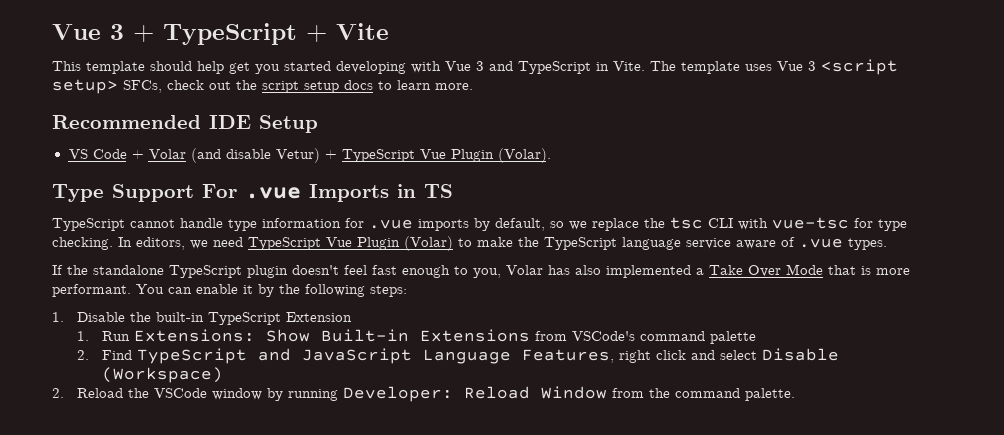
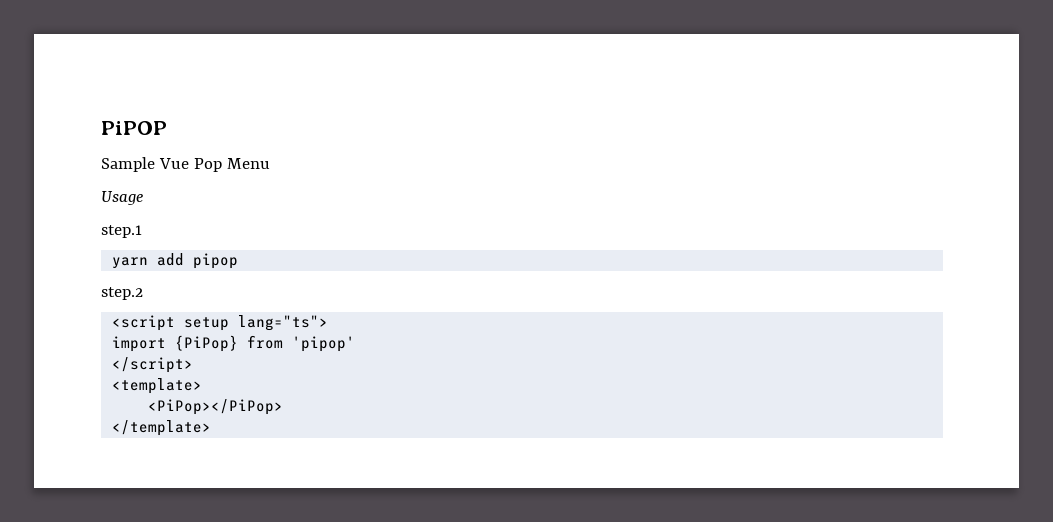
- Vue 3 + TypeScript + Vite
- This template should help get you started developing with Vue 3 and TypeScript in Vite. The template uses Vue 3 <script setup> SFCs, check out the script setup docs to learn more.
- Recommended IDE Setup
- VS Code + Volar (and disable Vetur) + TypeScript Vue Plugin (Volar).
- Type Support For .vue Imports in TS
- TypeScript cannot handle type information for .vue imports by default, so we replace the tsc CLI with vue-tsc for type checking. In editors, we need TypeScript Vue Plugin (Volar) to make the TypeScript language service aware of .vue types.
- If the standalone TypeScript plugin doesn't feel fast enough to you, Volar has also implemented a Take Over Mode that is more performant. You can enable it by the following steps:
- 1. Disable the built-in TypeScript Extension
- 1. Run Extensions: Show Built-in Extensions from VSCode's command palette
- 2. Find TypeScript and JavaScript Language Features, right click and select Disable (Workspace)
- 2. Reload the VSCode window by running Developer: Reload Window from the command palette.
+ PiPOP
+ Sample Vue Pop Menu
+ Usage
+ step.1
+ yarn add pipop
+ step.2
+ <script setup lang="ts">
+ import {PiPop} from 'pipop'
+ </script>
+ <template>
+ <PiPop></PiPop>
+ </template>

